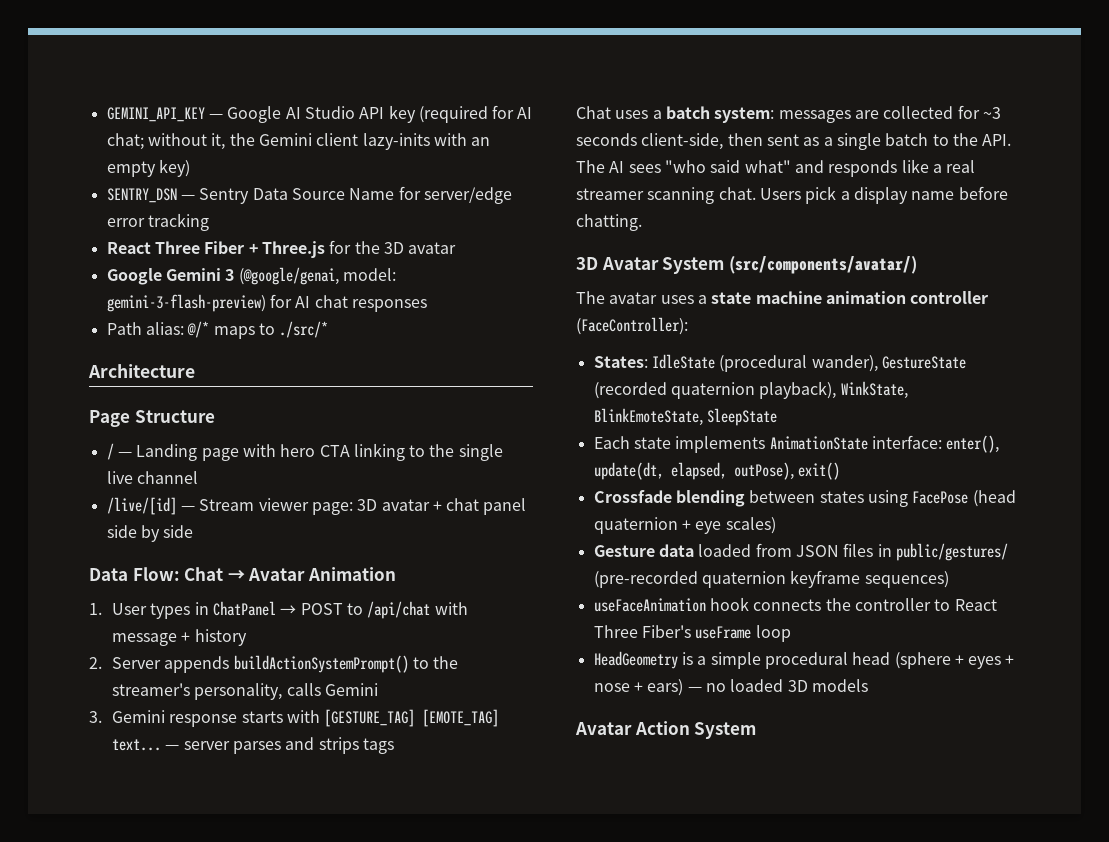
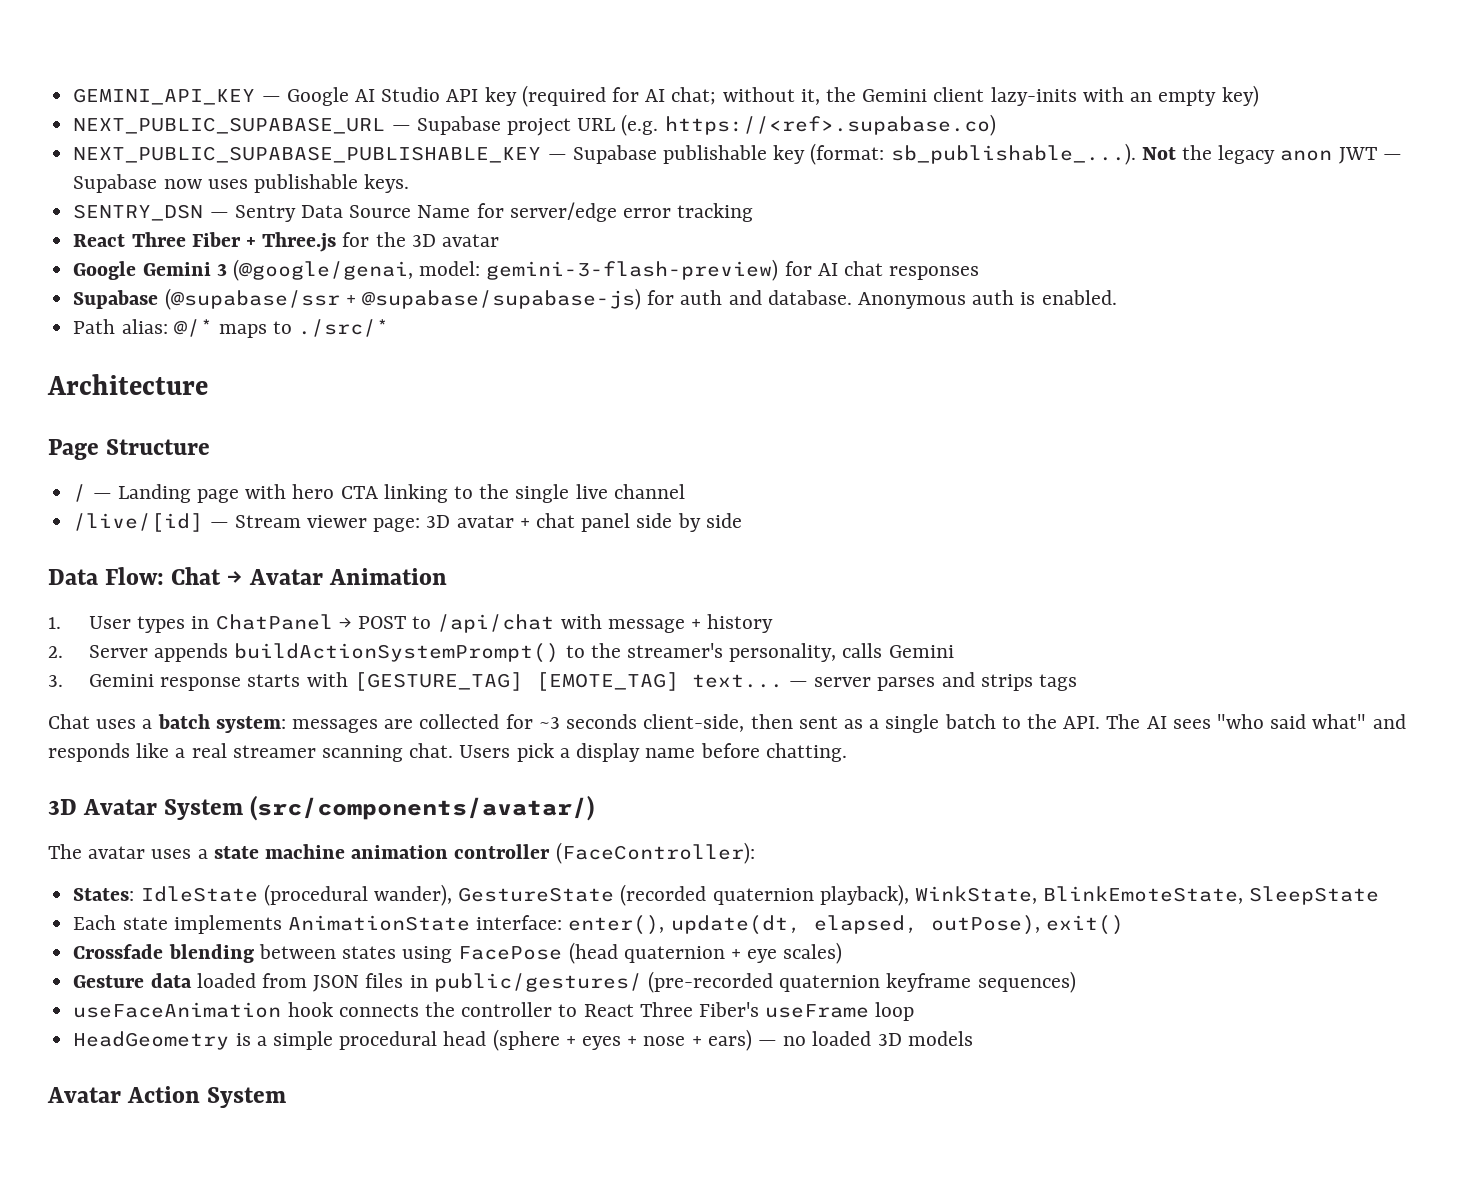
+ NEXT_PUBLIC_SUPABASE_URL — Supabase project URL (e.g. https://<ref>.supabase.co)
+ NEXT_PUBLIC_SUPABASE_PUBLISHABLE_KEY — Supabase publishable key (format: sb_publishable_...). Not the legacy anon JWT — Supabase now uses publishable keys.
+ Supabase (@supabase/ssr + @supabase/supabase-js) for auth and database. Anonymous auth is enabled.

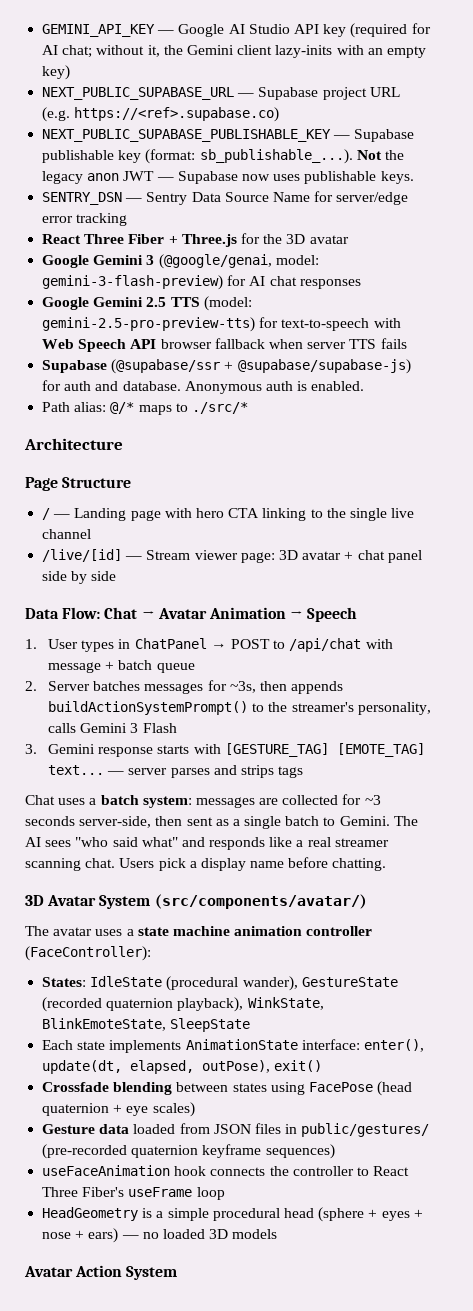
+ Google Gemini 2.5 TTS (model: gemini-2.5-pro-preview-tts) for text-to-speech with Web Speech API browser fallback when server TTS fails
- Data Flow: Chat → Avatar Animation
+ Data Flow: Chat → Avatar Animation → Speech
- 1. User types in ChatPanel → POST to /api/chat with message + history
+ 1. User types in ChatPanel → POST to /api/chat with message + batch queue
- 2. Server appends buildActionSystemPrompt() to the streamer's personality, calls Gemini
+ 2. Server batches messages for ~3s, then appends buildActionSystemPrompt() to the streamer's personality, calls Gemini 3 Flash
- Chat uses a batch system: messages are collected for ~3 seconds client-side, then sent as a single batch to the API. The AI sees "who said what" and responds like a real streamer scanning chat.
+ Chat uses a batch system: messages are collected for ~3 seconds server-side, then sent as a single batch to Gemini. The AI sees "who said what" and responds like a real streamer scanning chat.

